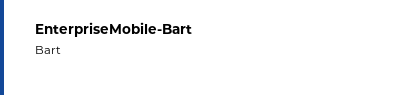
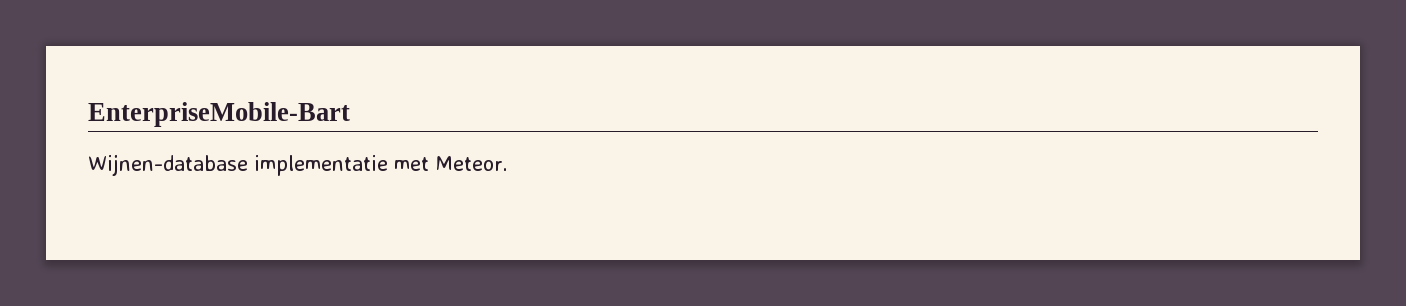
- Bart
+ Wijnen-database implementatie met Meteor.

